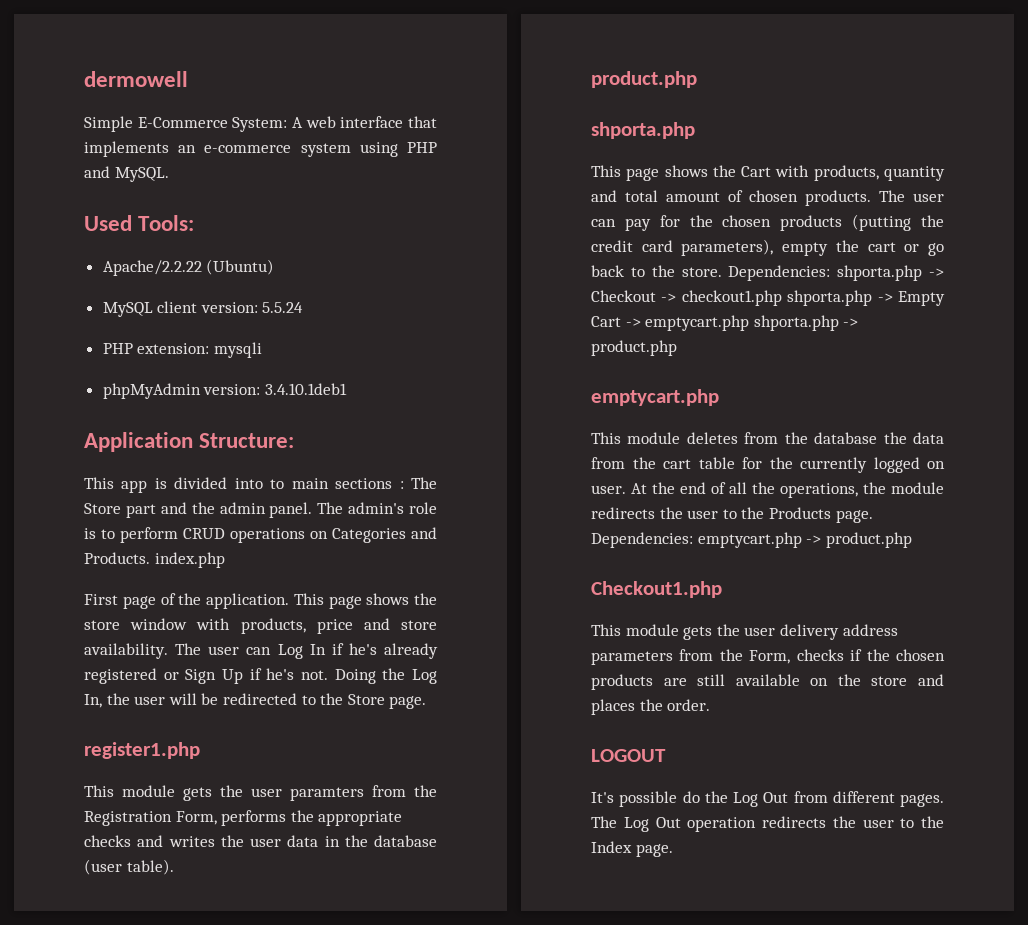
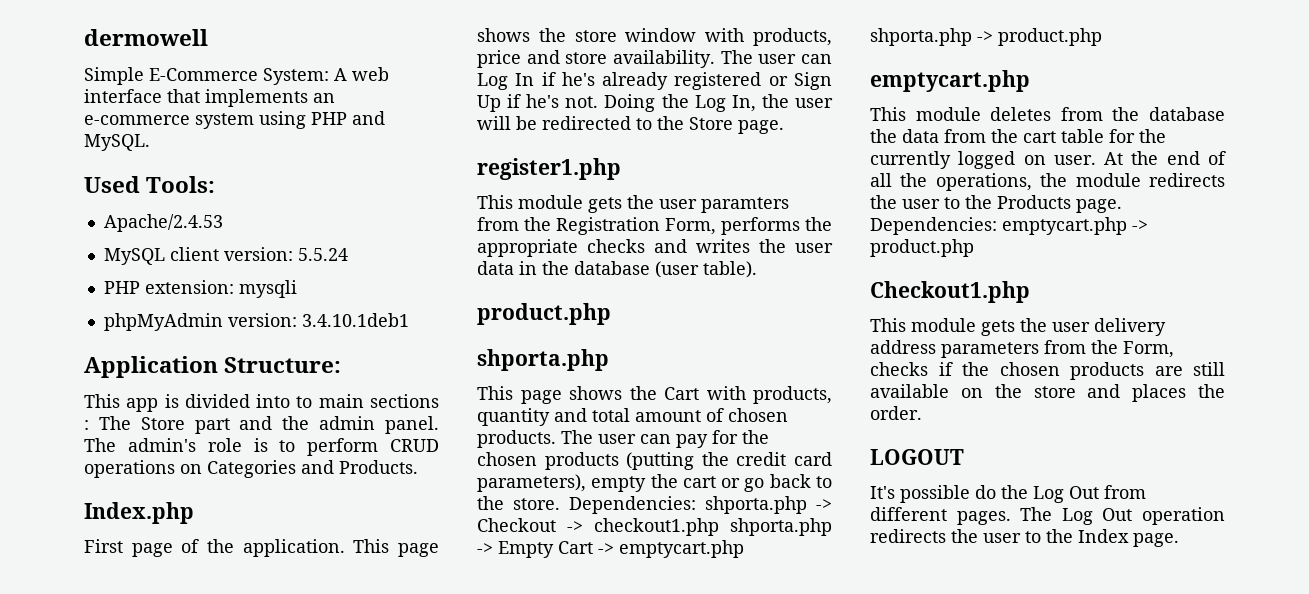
- Apache/2.2.22 (Ubuntu)
+ Apache/2.4.53
- The admin's role is to perform CRUD operations on Categories and Products. index.php
+ The admin's role is to perform CRUD operations on Categories and Products.
+ Index.php

